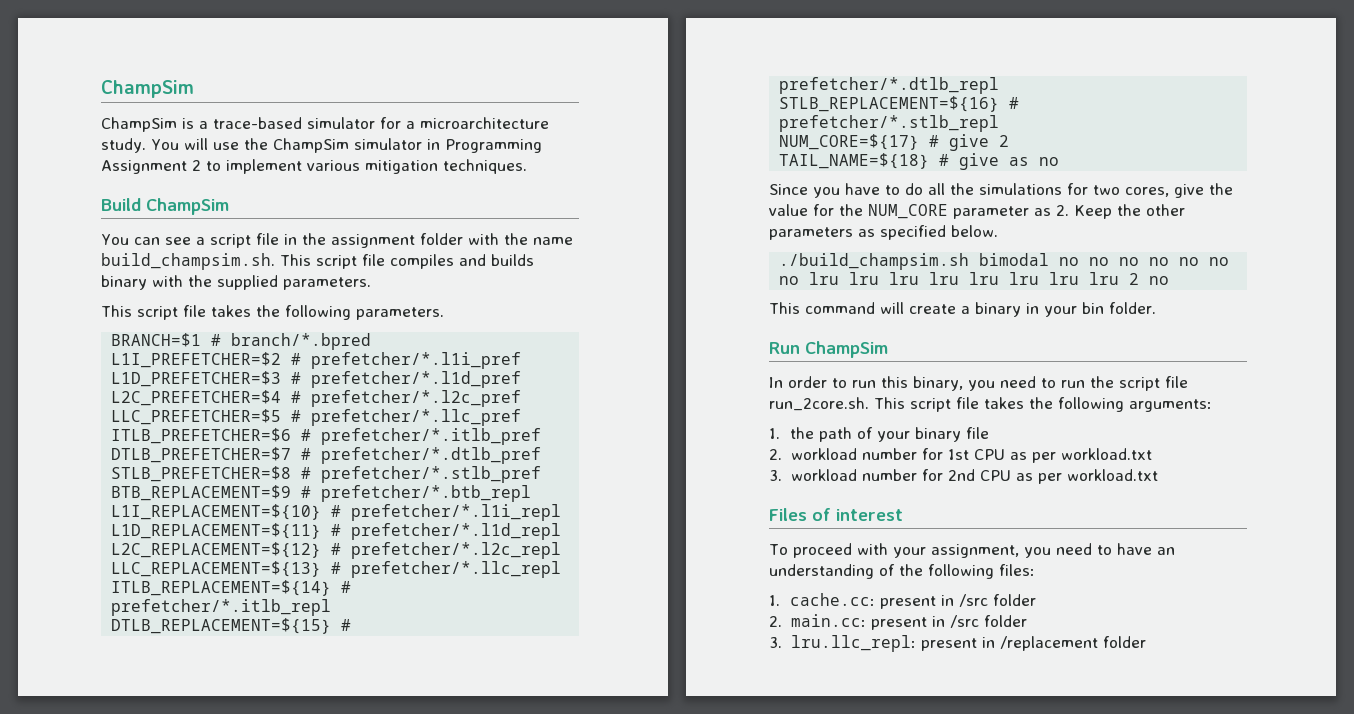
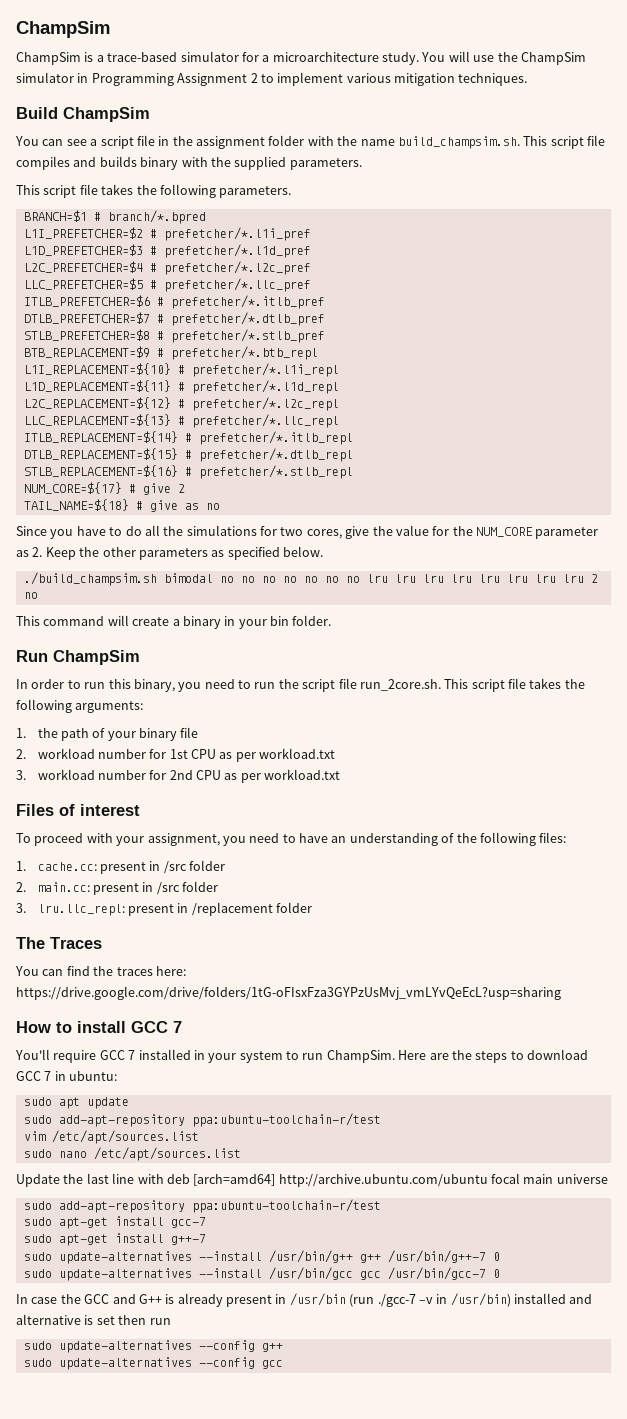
+ The Traces
+ You can find the traces here: https://drive.google.com/drive/folders/1tG-oFIsxFza3GYPzUsMvj_vmLYvQeEcL?usp=sharing
+ How to install GCC 7
+ You'll require GCC 7 installed in your system to run ChampSim. Here are the steps to download GCC 7 in ubuntu:
+ sudo apt update
+ sudo add-apt-repository ppa:ubuntu-toolchain-r/test
+ vim /etc/apt/sources.list
+ sudo nano /etc/apt/sources.list
+ Update the last line with deb [arch=amd64] http://archive.ubuntu.com/ubuntu focal main universe
+ sudo add-apt-repository ppa:ubuntu-toolchain-r/test
+ sudo apt-get install gcc-7
+ sudo apt-get install g++-7
+ sudo update-alternatives --install /usr/bin/g++ g++ /usr/bin/g++-7 0
+ sudo update-alternatives --install /usr/bin/gcc gcc /usr/bin/gcc-7 0
+ In case the GCC and G++ is already present in /usr/bin (run ./gcc-7 –v in /usr/bin) installed and alternative is set then run
+ sudo update-alternatives --config g++
+ sudo update-alternatives --config gcc

